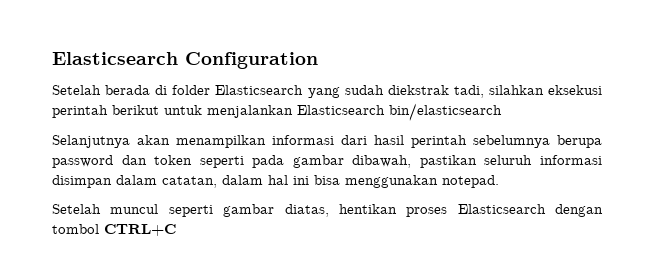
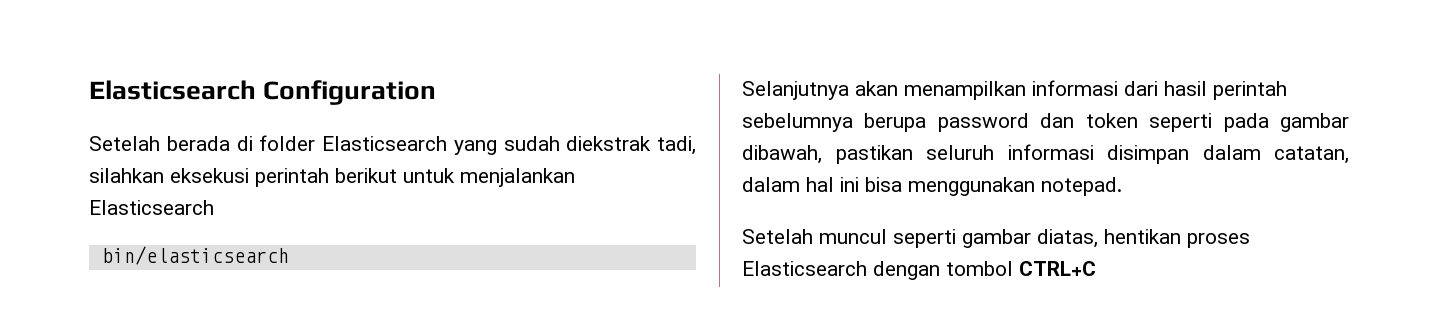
- Setelah berada di folder Elasticsearch yang sudah diekstrak tadi, silahkan eksekusi perintah berikut untuk menjalankan Elasticsearch bin/elasticsearch
+ Setelah berada di folder Elasticsearch yang sudah diekstrak tadi, silahkan eksekusi perintah berikut untuk menjalankan Elasticsearch
+ bin/elasticsearch

